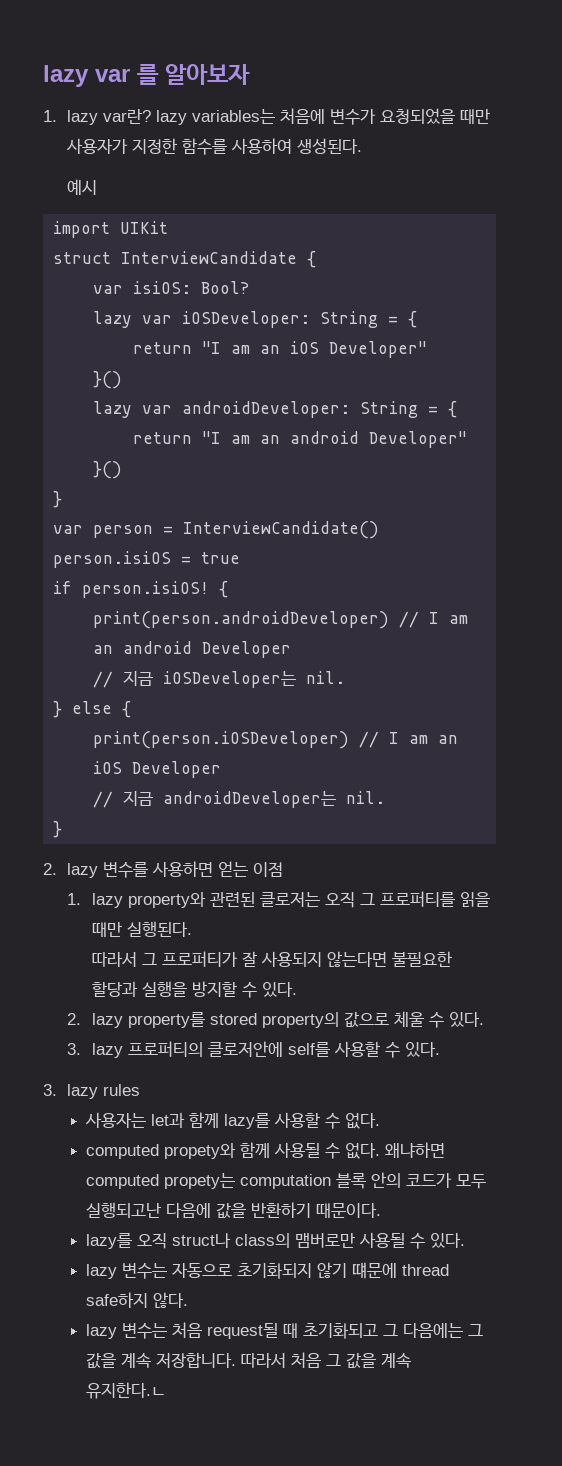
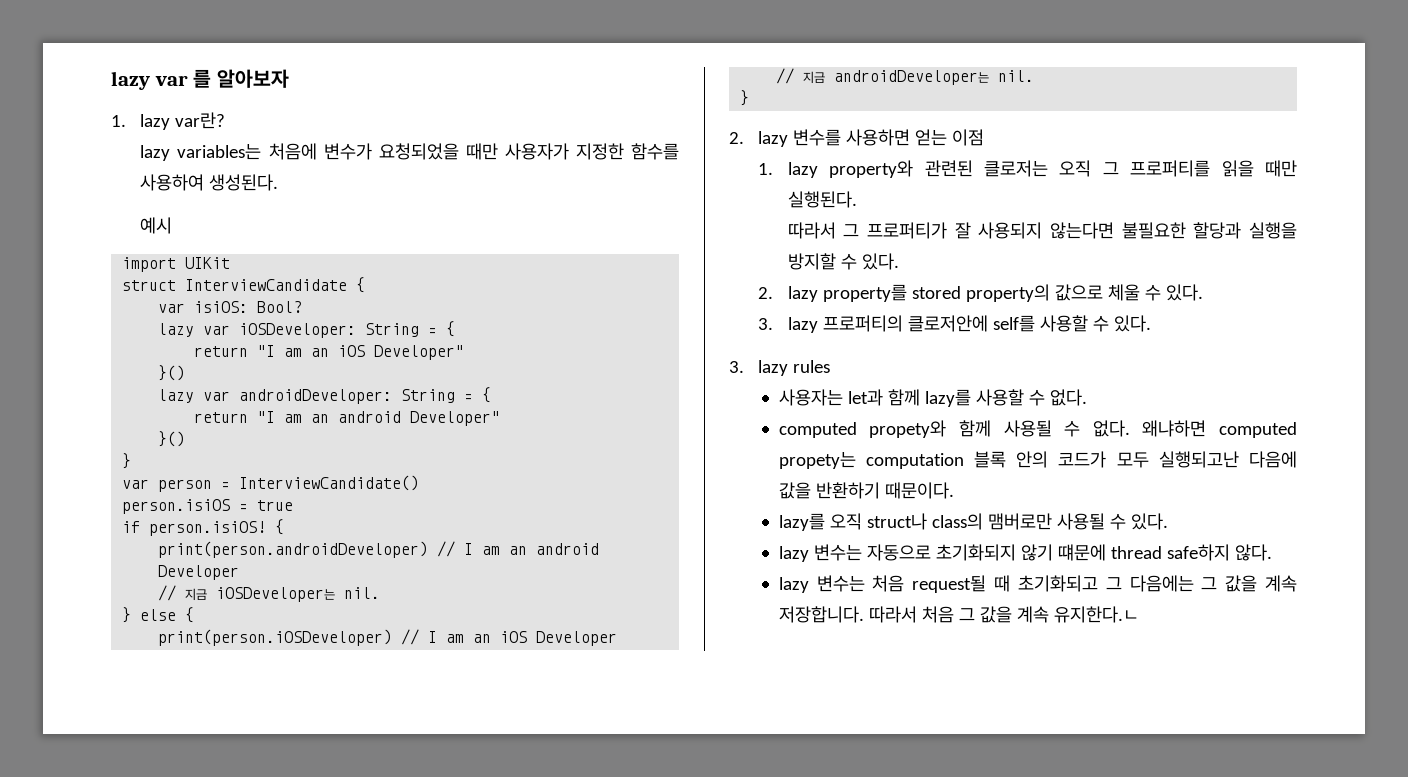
- 1. lazy var란? lazy variables는 처음에 변수가 요청되었을 때만 사용자가 지정한 함수를 사용하여 생성된다.
+ 1. lazy var란?
+ lazy variables는 처음에 변수가 요청되었을 때만 사용자가 지정한 함수를 사용하여 생성된다.

